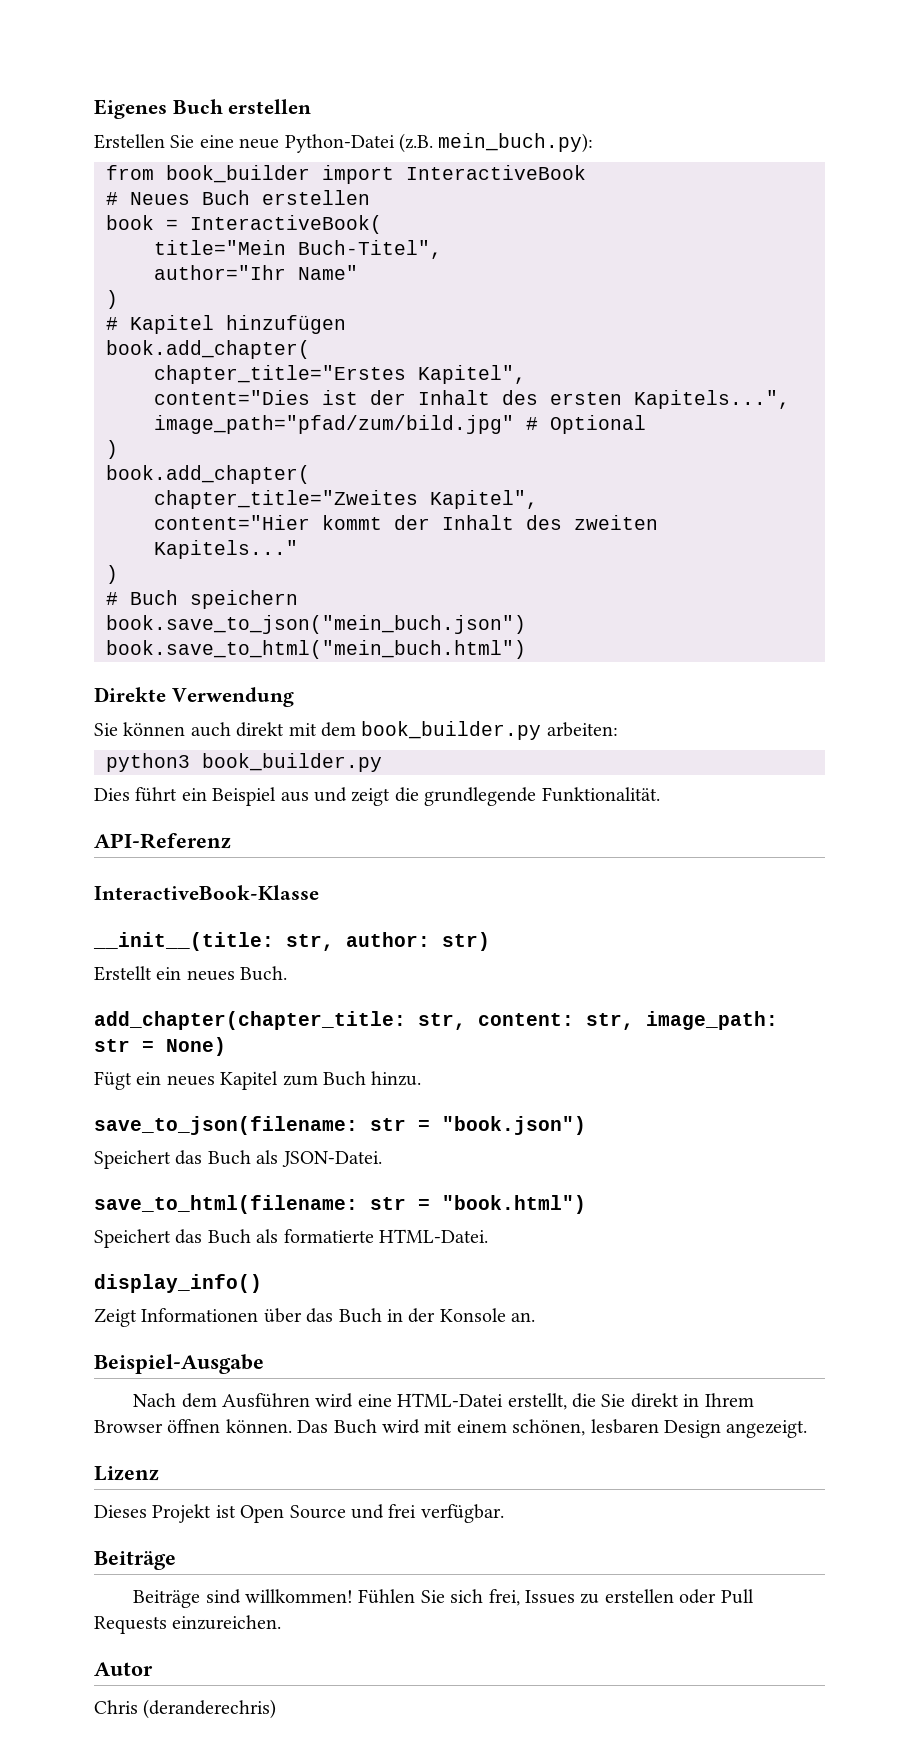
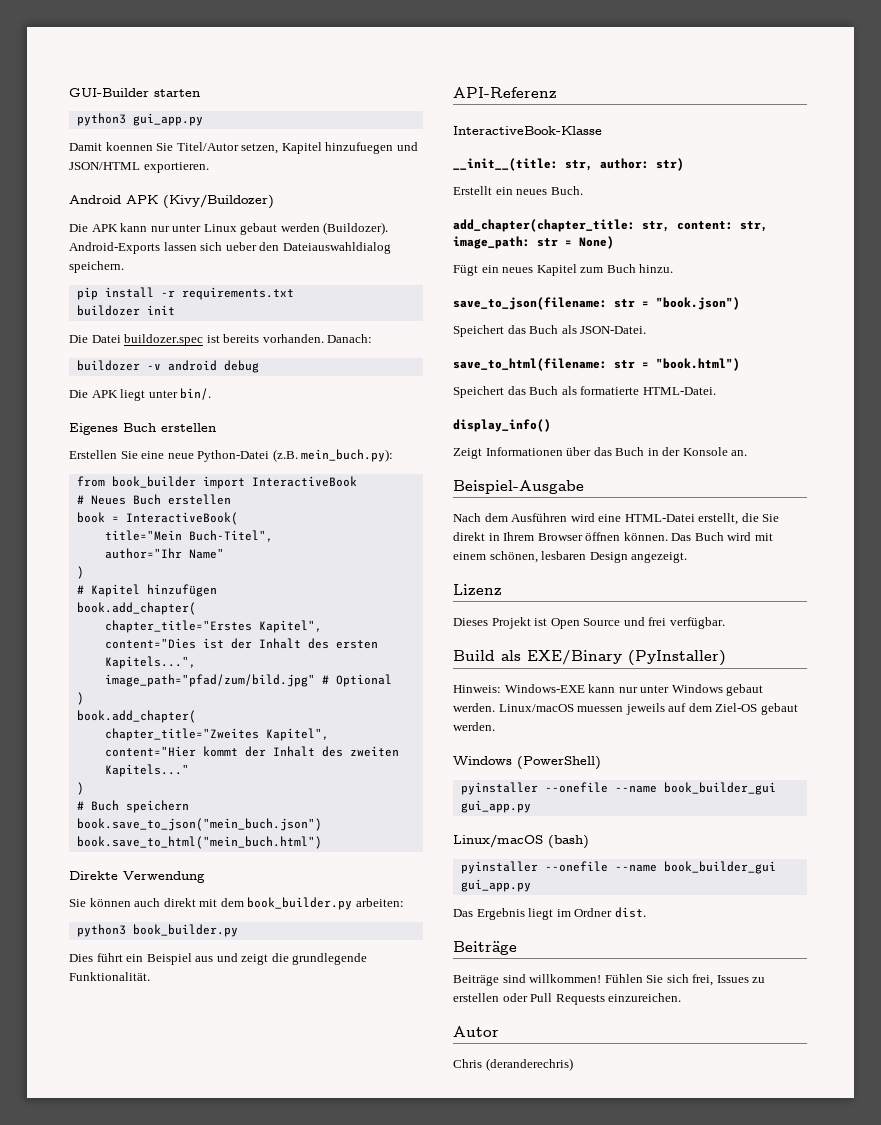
+ GUI-Builder starten
+ python3 gui_app.py
+ Damit koennen Sie Titel/Autor setzen, Kapitel hinzufuegen und JSON/HTML exportieren.
+ Android APK (Kivy/Buildozer)
+ Die APK kann nur unter Linux gebaut werden (Buildozer). Android-Exports lassen sich ueber den Dateiauswahldialog speichern.
+ pip install -r requirements.txt
+ buildozer init
+ Die Datei buildozer.spec ist bereits vorhanden. Danach:
+ buildozer -v android debug
+ Die APK liegt unter bin/.
+ Build als EXE/Binary (PyInstaller)
+ Hinweis: Windows-EXE kann nur unter Windows gebaut werden. Linux/macOS muessen jeweils auf dem Ziel-OS gebaut werden.
+ Windows (PowerShell)
+ pyinstaller --onefile --name book_builder_gui gui_app.py
+ Linux/macOS (bash)
+ pyinstaller --onefile --name book_builder_gui gui_app.py
+ Das Ergebnis liegt im Ordner dist.

